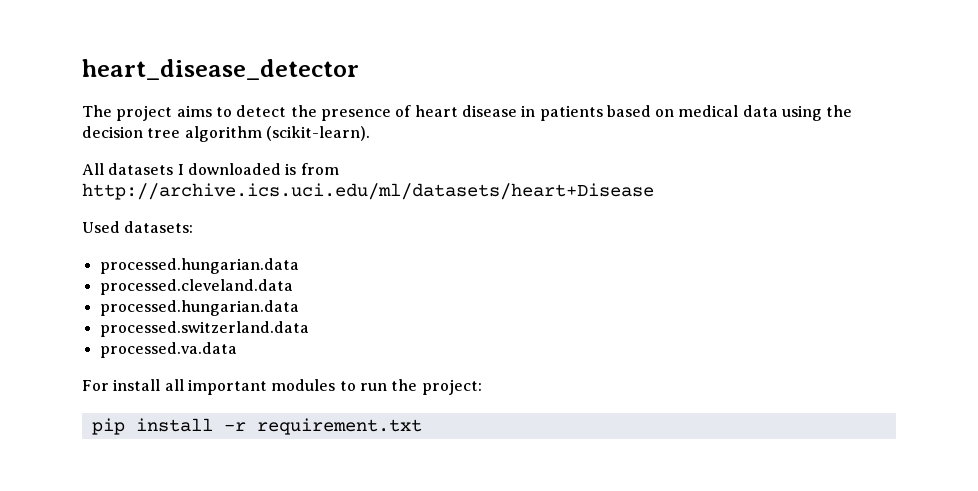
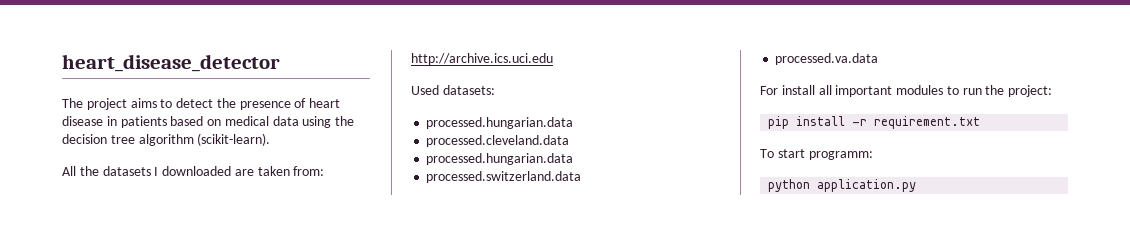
- All datasets I downloaded is from http://archive.ics.uci.edu/ml/datasets/heart+Disease
+ All the datasets I downloaded are taken from: http://archive.ics.uci.edu
+ To start programm:
+ python application.py

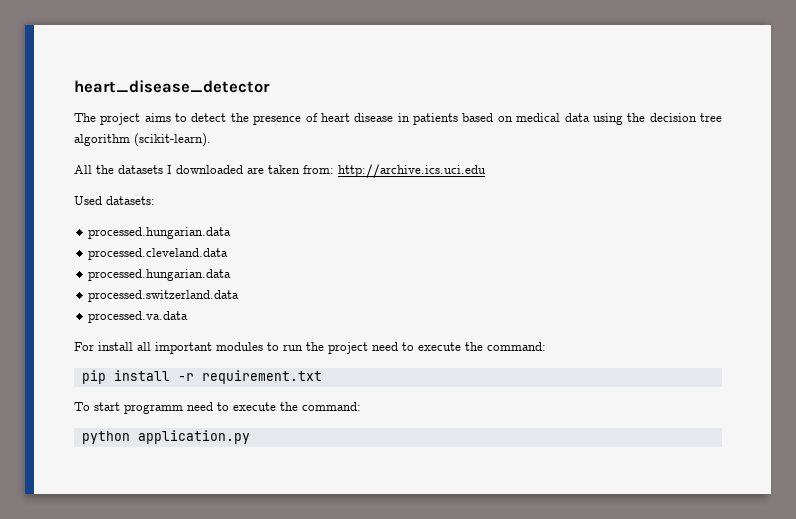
- For install all important modules to run the project:
+ For install all important modules to run the project need to execute the command:
- To start programm:
+ To start programm need to execute the command:

